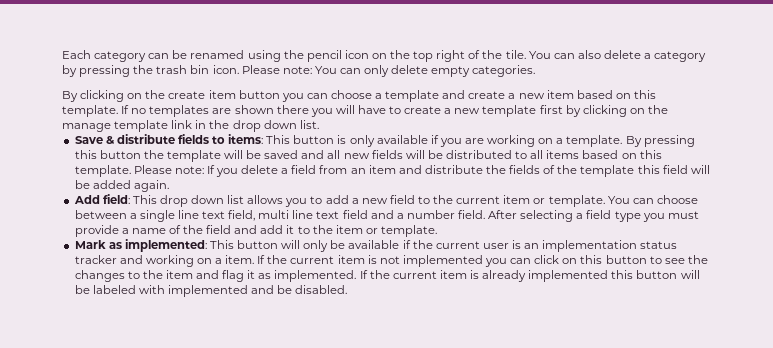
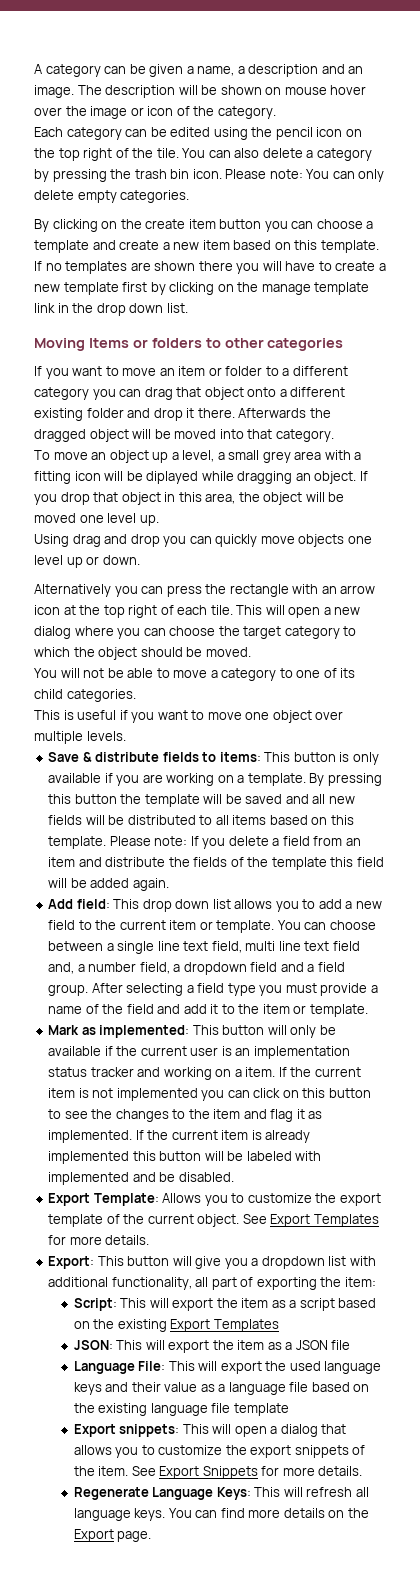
+ A category can be given a name, a description and an image. The description will be shown on mouse hover over the image or icon of the category.
- Each category can be renamed using the pencil icon on the top right of the tile.
+ Each category can be edited using the pencil icon on the top right of the tile.
+ Moving Items or folders to other categories
+ If you want to move an item or folder to a different category you can drag that object onto a different existing folder and drop it there. Afterwards the dragged object will be moved into that category.
+ To move an object up a level, a small grey area with a fitting icon will be diplayed while dragging an object. If you drop that object in this area, the object will be moved one level up.
+ Using drag and drop you can quickly move objects one level up or down.
+ Alternatively you can press the rectangle with an arrow icon at the top right of each tile. This will open a new dialog where you can choose the target category to which the object should be moved.
+ You will not be able to move a category to one of its child categories.
+ This is useful if you want to move one object over multiple levels.
- You can choose between a single line text field, multi line text field and a number field.
+ You can choose between a single line text field, multi line text field and, a number field, a dropdown field and a field group.
+ Export Template: Allows you to customize the export template of the current object. See Export Templates for more details.
+ Export: This button will give you a dropdown list with additional functionality, all part of exporting the item:
+ Script: This will export the item as a script based on the existing Export Templates
+ JSON: This will export the item as a JSON file
+ Language File: This will export the used language keys and their value as a language file based on the existing language file template
+ Export snippets: This will open a dialog that allows you to customize the export snippets of the item. See Export Snippets for more details.
+ Regenerate Language Keys: This will refresh all language keys. You can find more details on the Export page.

